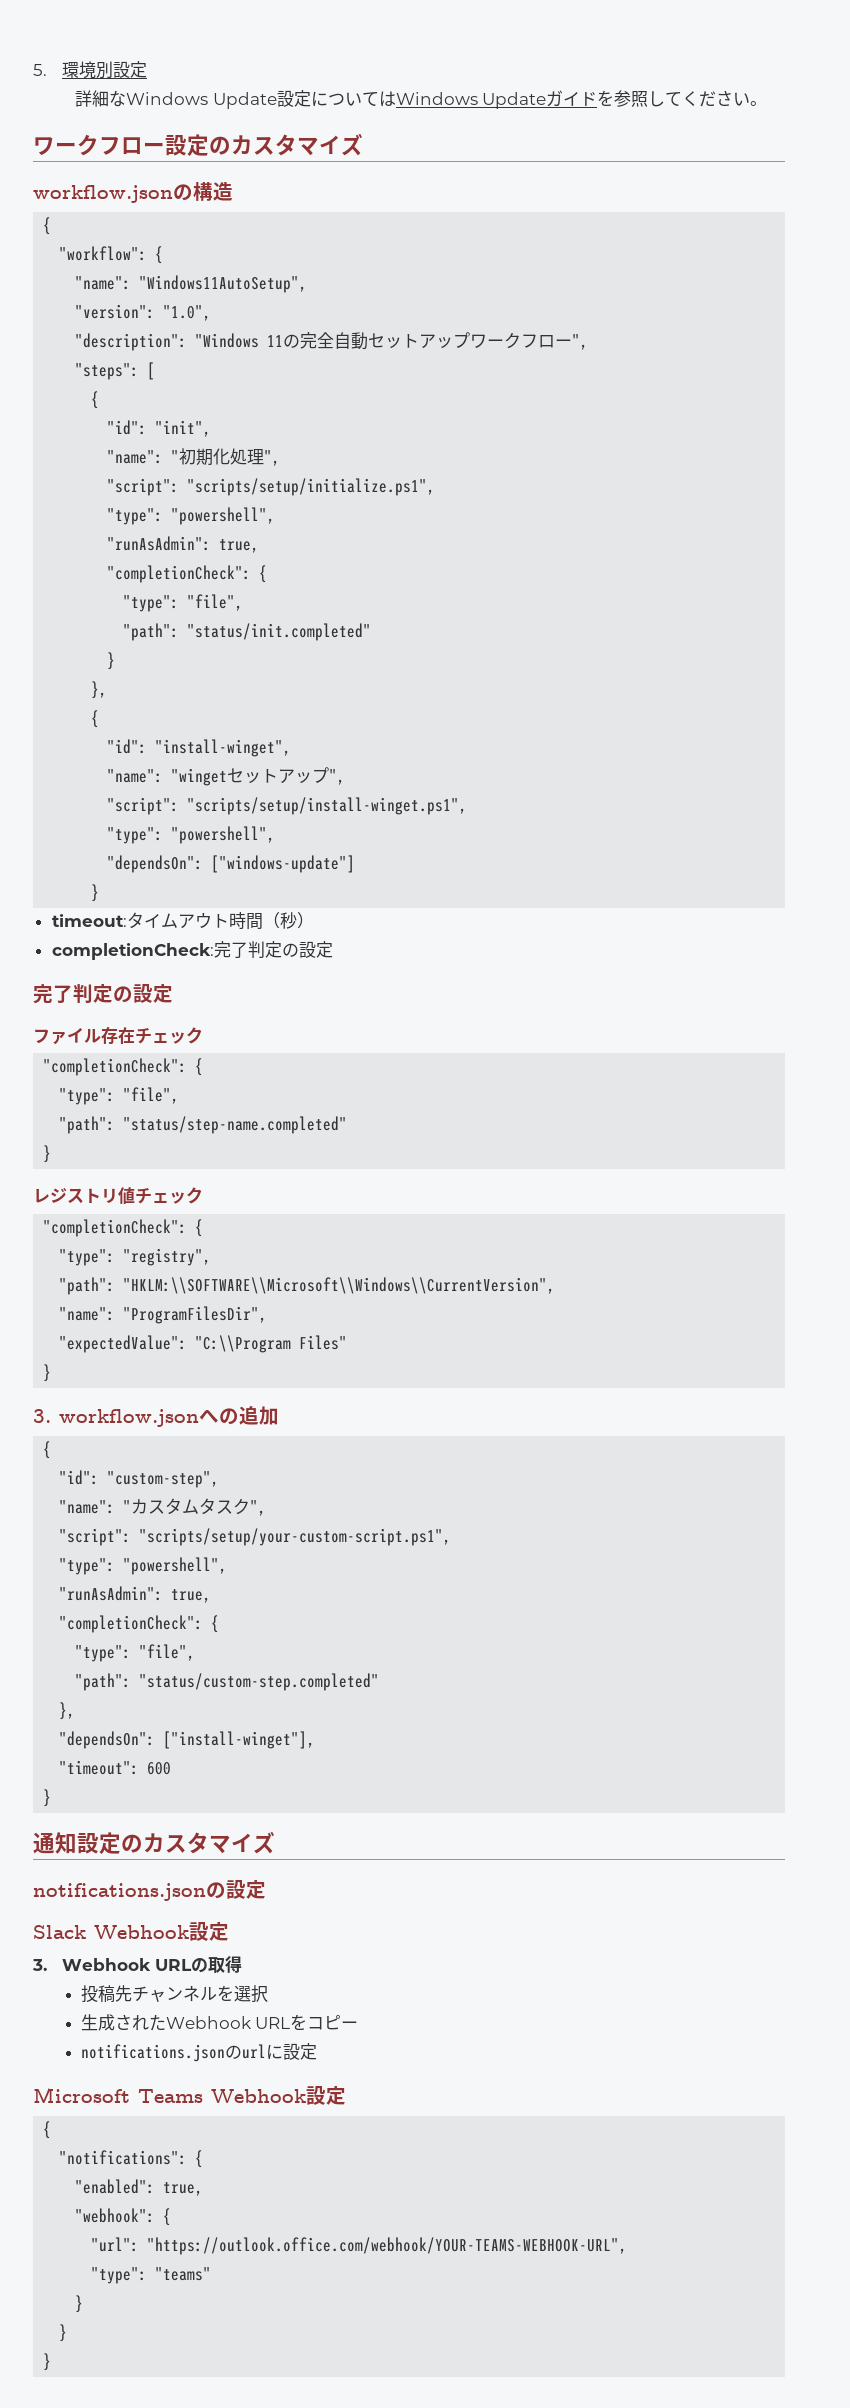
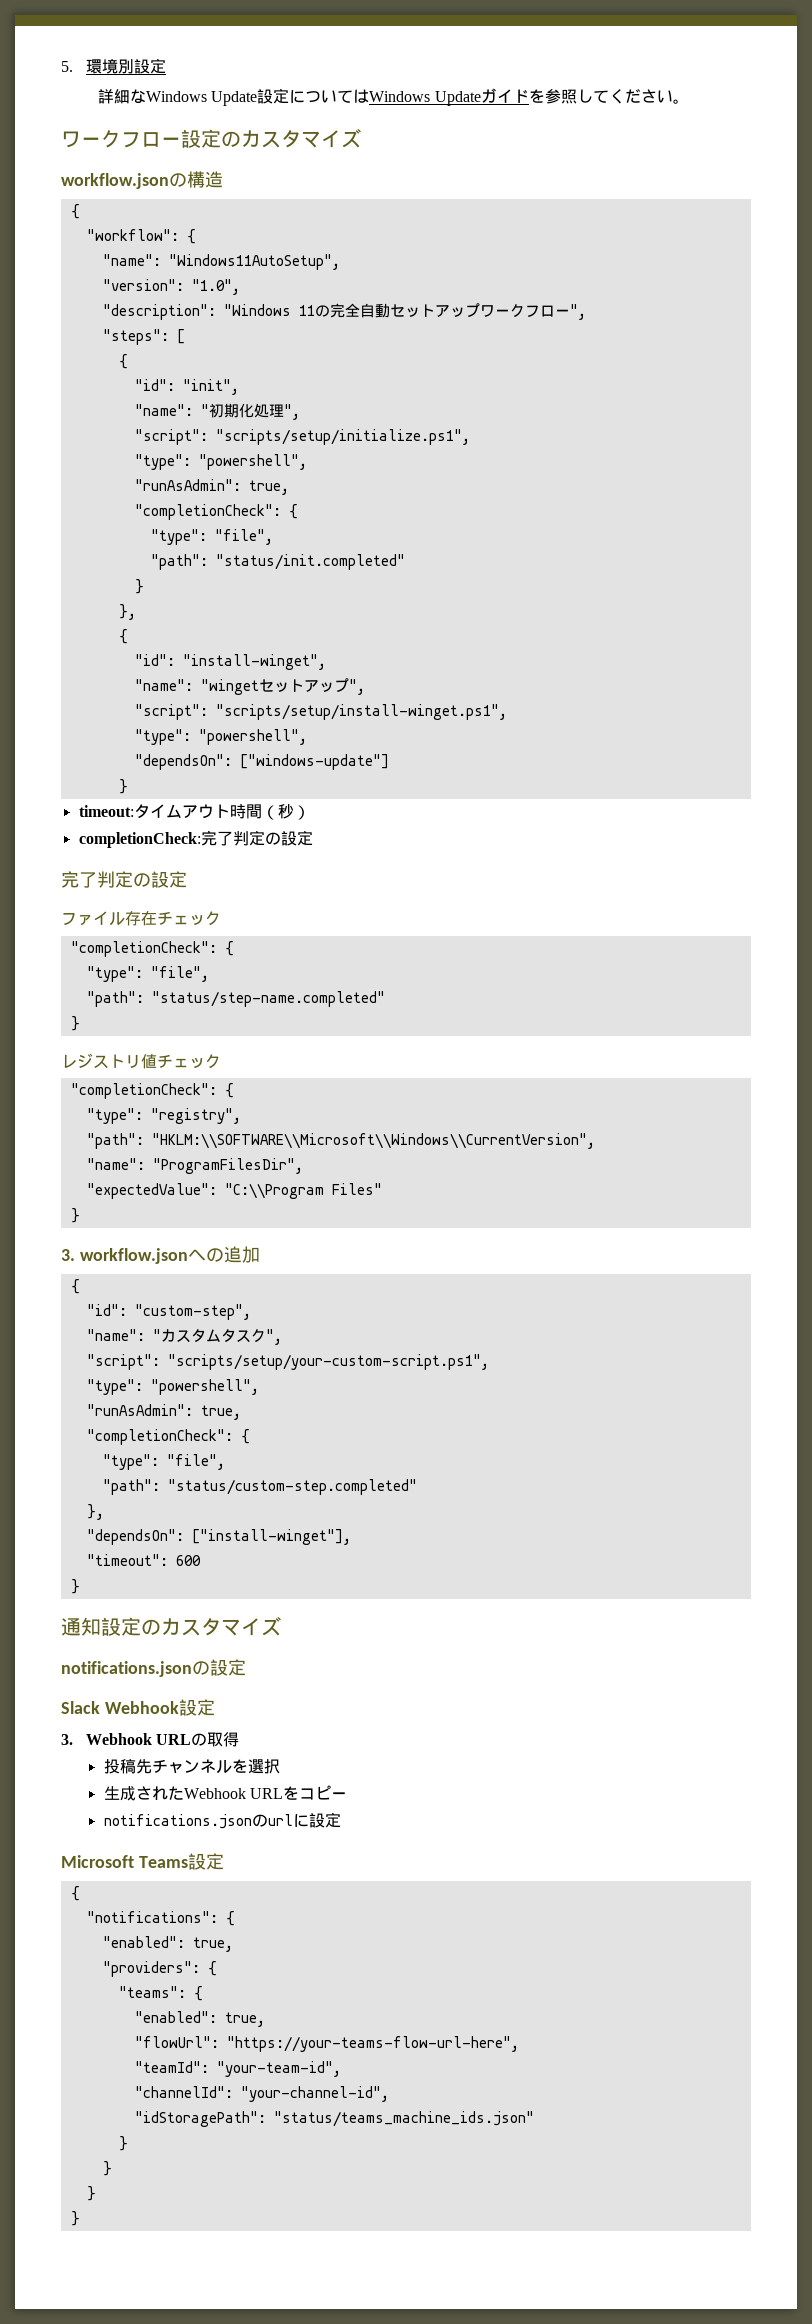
- Microsoft Teams Webhook設定
+ Microsoft Teams設定
- "webhook": {
- "url": "https://outlook.office.com/webhook/YOUR-TEAMS-WEBHOOK-URL",
- "type": "teams"
+ "providers": {
+ "teams": {
+ "enabled": true,
+ "flowUrl": "https://your-teams-flow-url-here",
+ "teamId": "your-team-id",
+ "channelId": "your-channel-id",
+ "idStoragePath": "status/teams_machine_ids.json"
+ }

